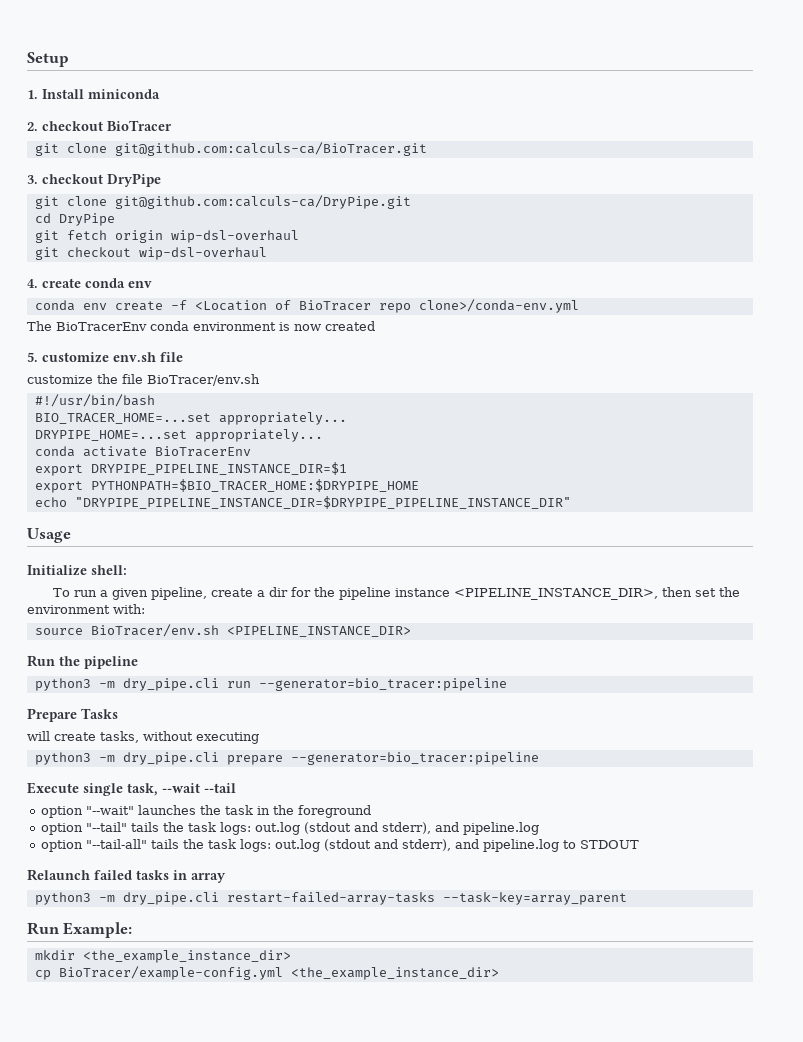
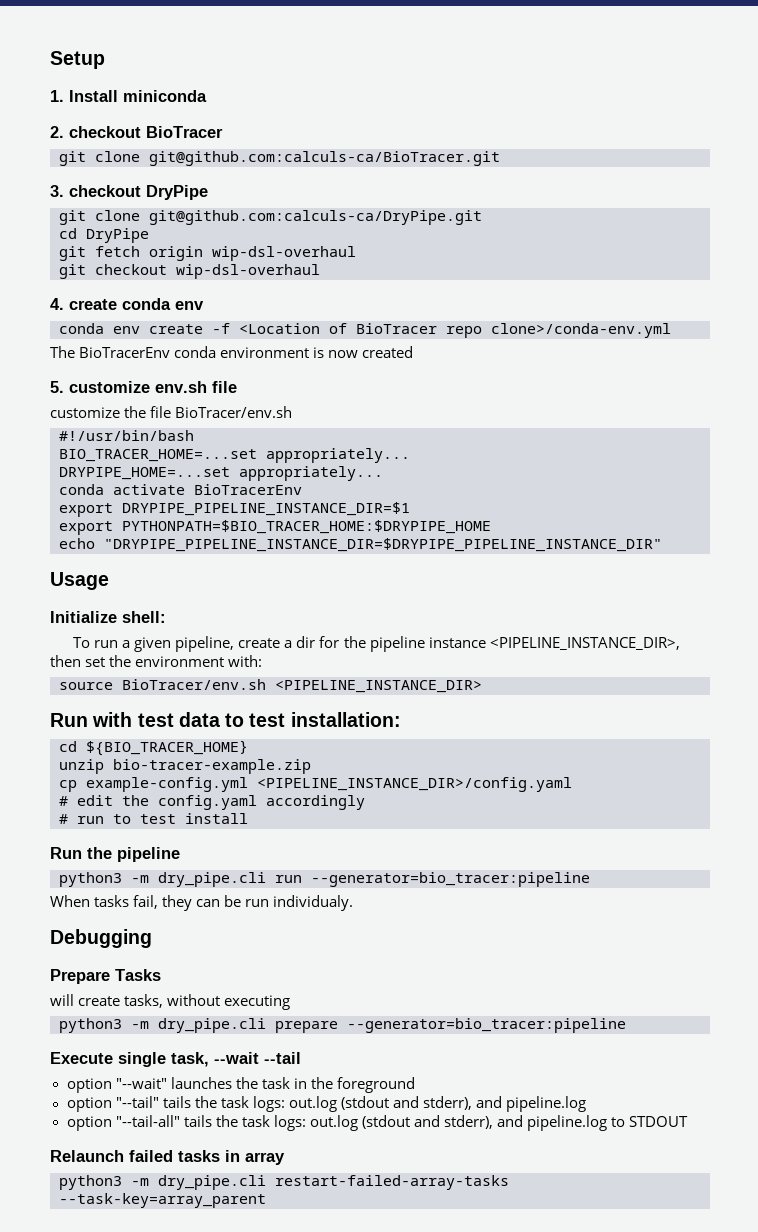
+ Run with test data to test installation:
+ cd ${BIO_TRACER_HOME}
+ unzip bio-tracer-example.zip
+ cp example-config.yml <PIPELINE_INSTANCE_DIR>/config.yaml
+ # edit the config.yaml accordingly
+ # run to test install
+ When tasks fail, they can be run individualy.
+ Debugging
- Run Example:
- mkdir <the_example_instance_dir>
- cp BioTracer/example-config.yml <the_example_instance_dir>

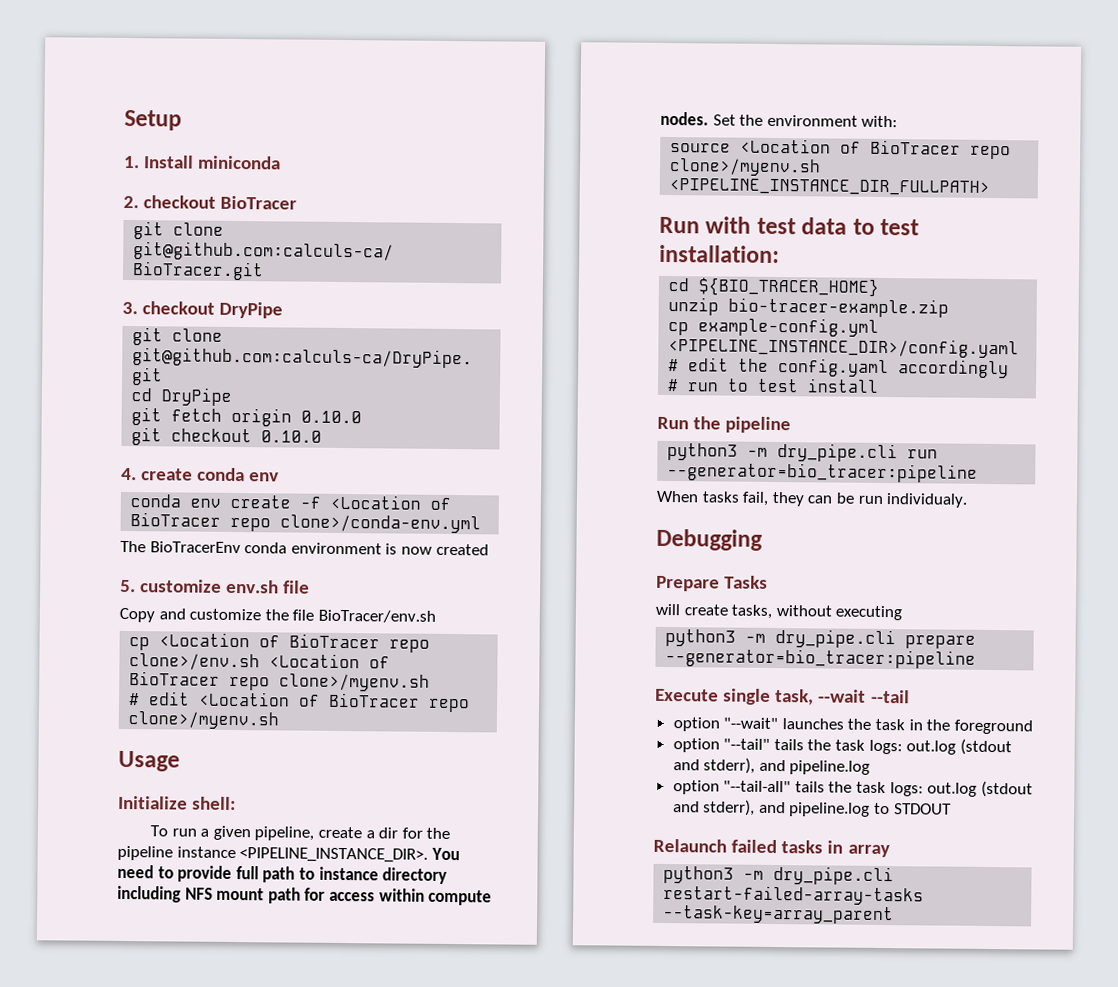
- git fetch origin wip-dsl-overhaul
+ git fetch origin 0.10.0
- git checkout wip-dsl-overhaul
+ git checkout 0.10.0
- customize the file BioTracer/env.sh
+ Copy and customize the file BioTracer/env.sh
- #!/usr/bin/bash
- BIO_TRACER_HOME=...set appropriately...
- DRYPIPE_HOME=...set appropriately...
- conda activate BioTracerEnv
- export DRYPIPE_PIPELINE_INSTANCE_DIR=$1
- export PYTHONPATH=$BIO_TRACER_HOME:$DRYPIPE_HOME
- echo "DRYPIPE_PIPELINE_INSTANCE_DIR=$DRYPIPE_PIPELINE_INSTANCE_DIR"
+ cp <Location of BioTracer repo clone>/env.sh <Location of BioTracer repo clone>/myenv.sh
+ # edit <Location of BioTracer repo clone>/myenv.sh
- To run a given pipeline, create a dir for the pipeline instance <PIPELINE_INSTANCE_DIR>, then set the environment with:
- source BioTracer/env.sh <PIPELINE_INSTANCE_DIR>
+ To run a given pipeline, create a dir for the pipeline instance <PIPELINE_INSTANCE_DIR>. You need to provide full path to instance directory including NFS mount path for access within compute nodes. Set the environment with:
+ source <Location of BioTracer repo clone>/myenv.sh <PIPELINE_INSTANCE_DIR_FULLPATH>

